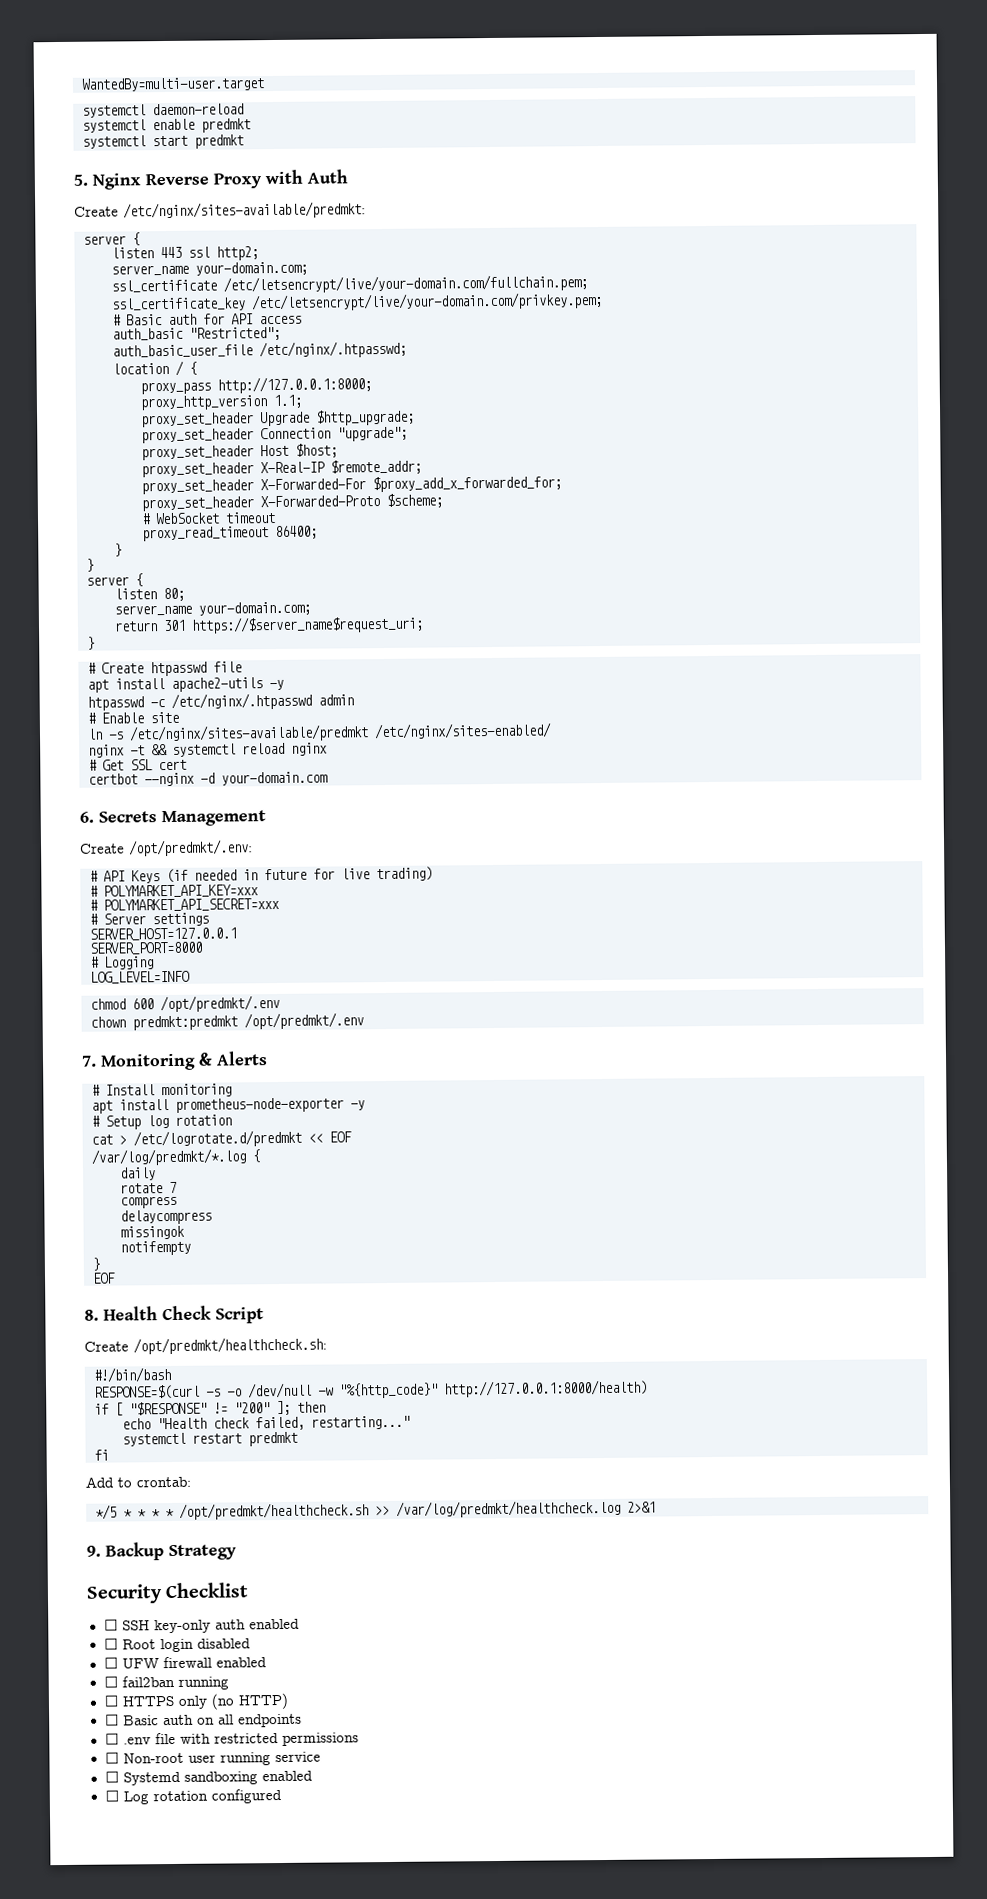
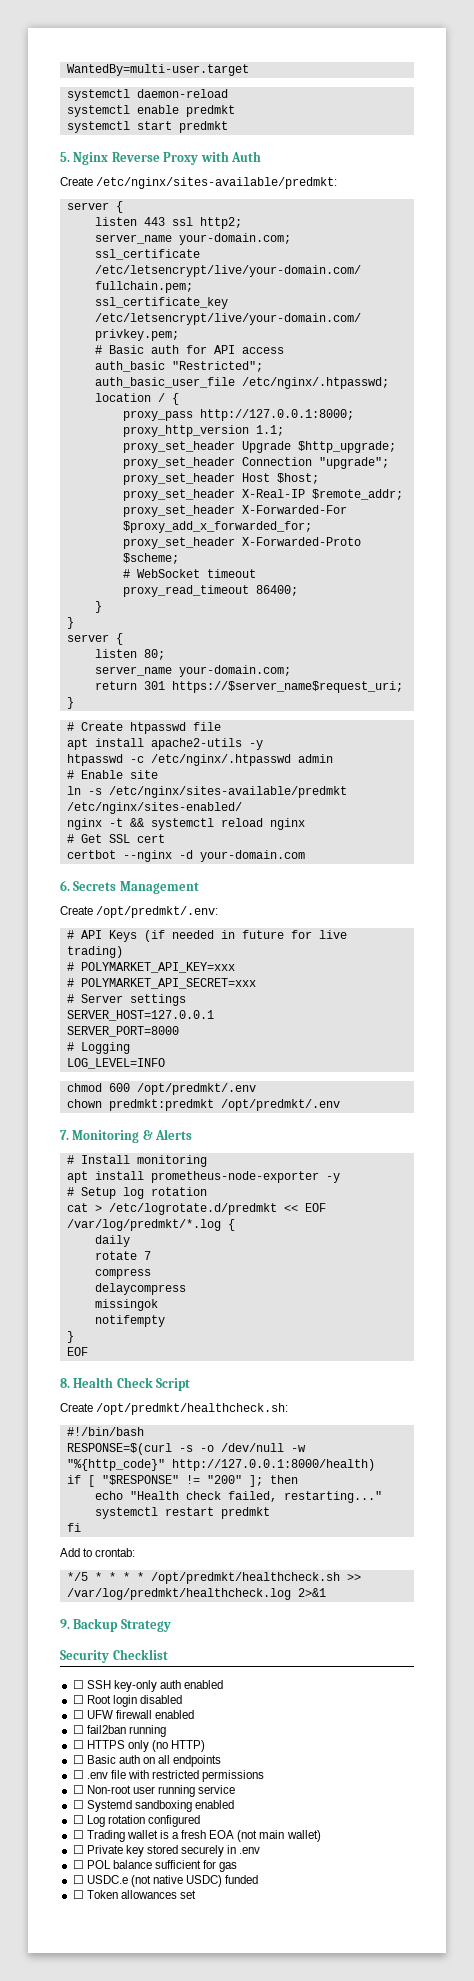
+ ☐ Trading wallet is a fresh EOA (not main wallet)
+ ☐ Private key stored securely in .env
+ ☐ POL balance sufficient for gas
+ ☐ USDC.e (not native USDC) funded
+ ☐ Token allowances set

